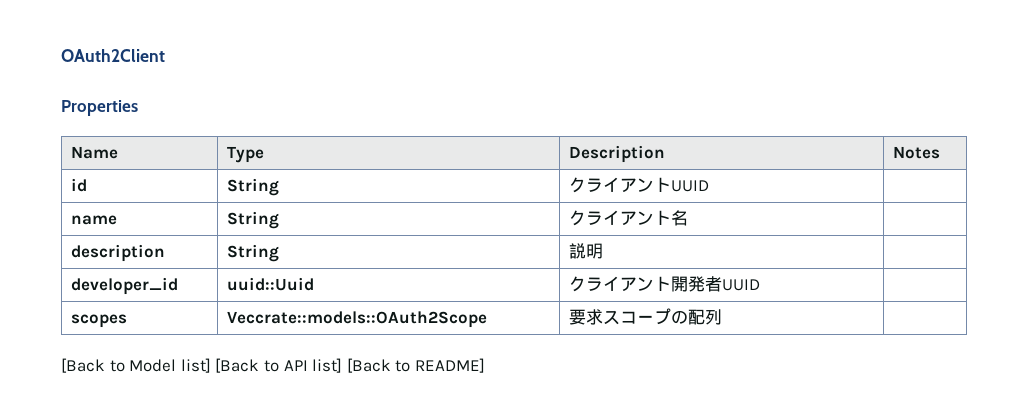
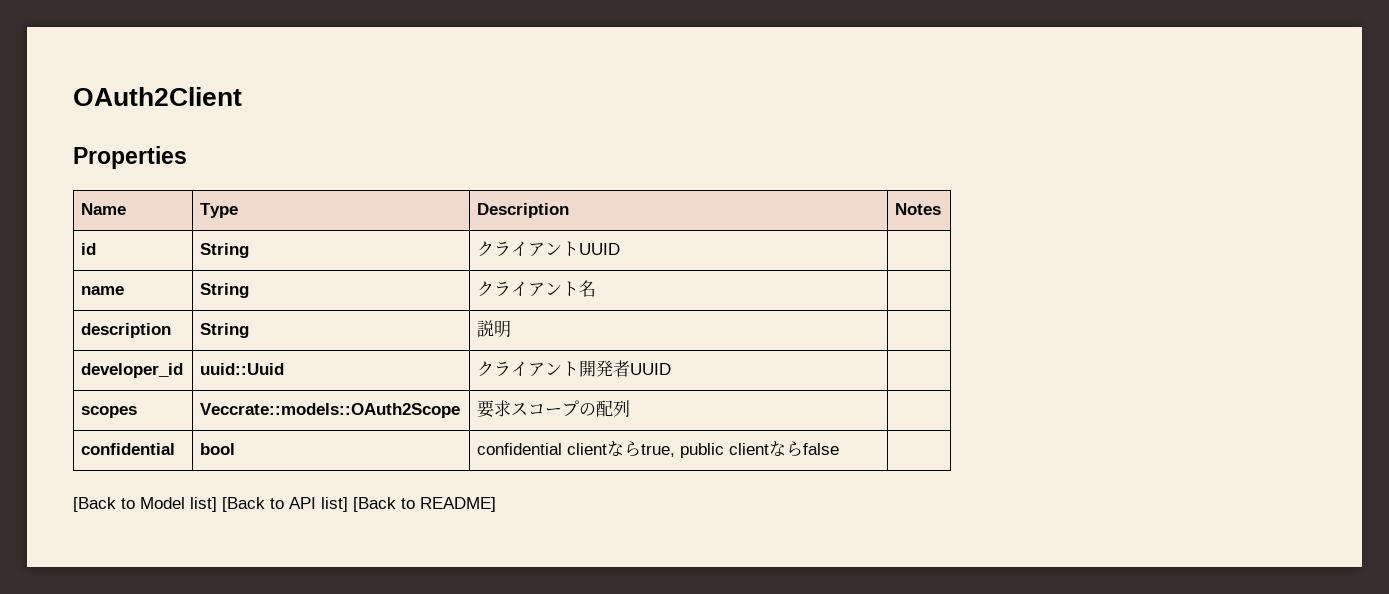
+ confidential | bool | confidential clientならtrue, public clientならfalse |

